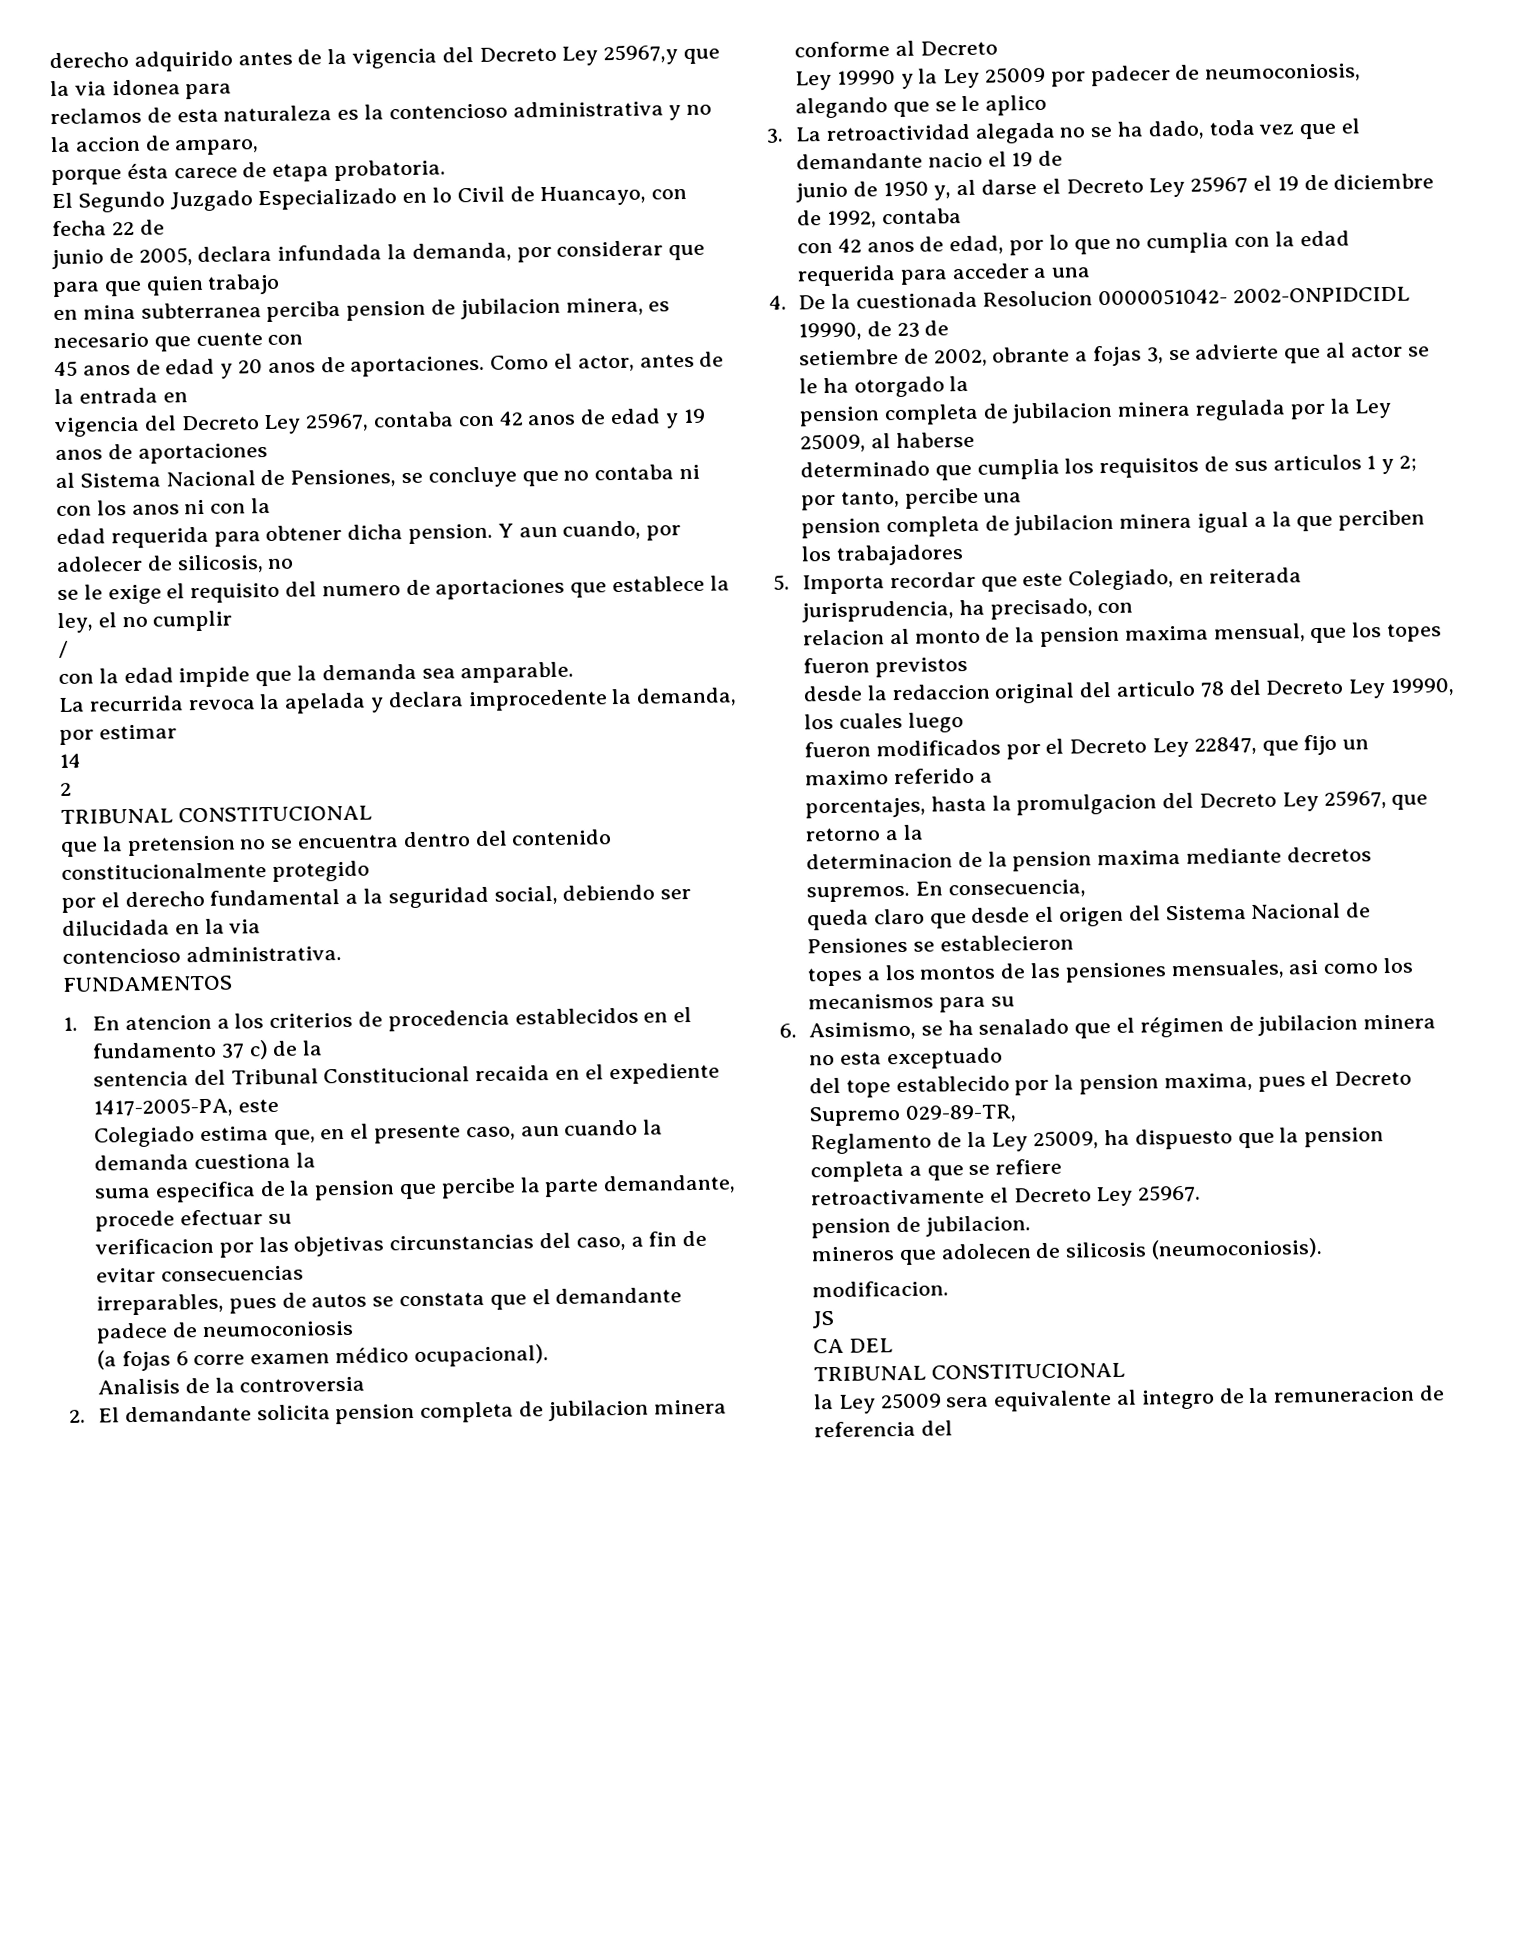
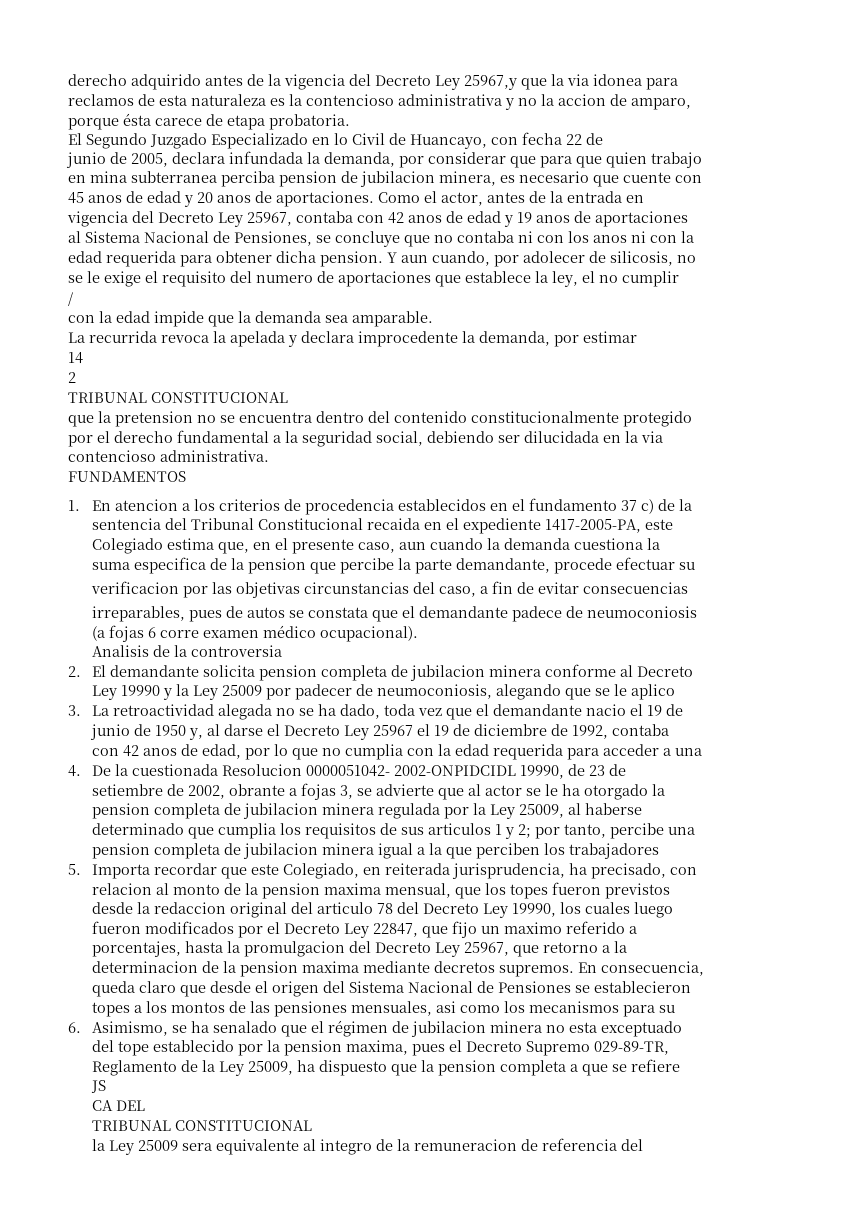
- retroactivamente el Decreto Ley 25967.
- pension de jubilacion.
- mineros que adolecen de silicosis (neumoconiosis).
- modificacion.

